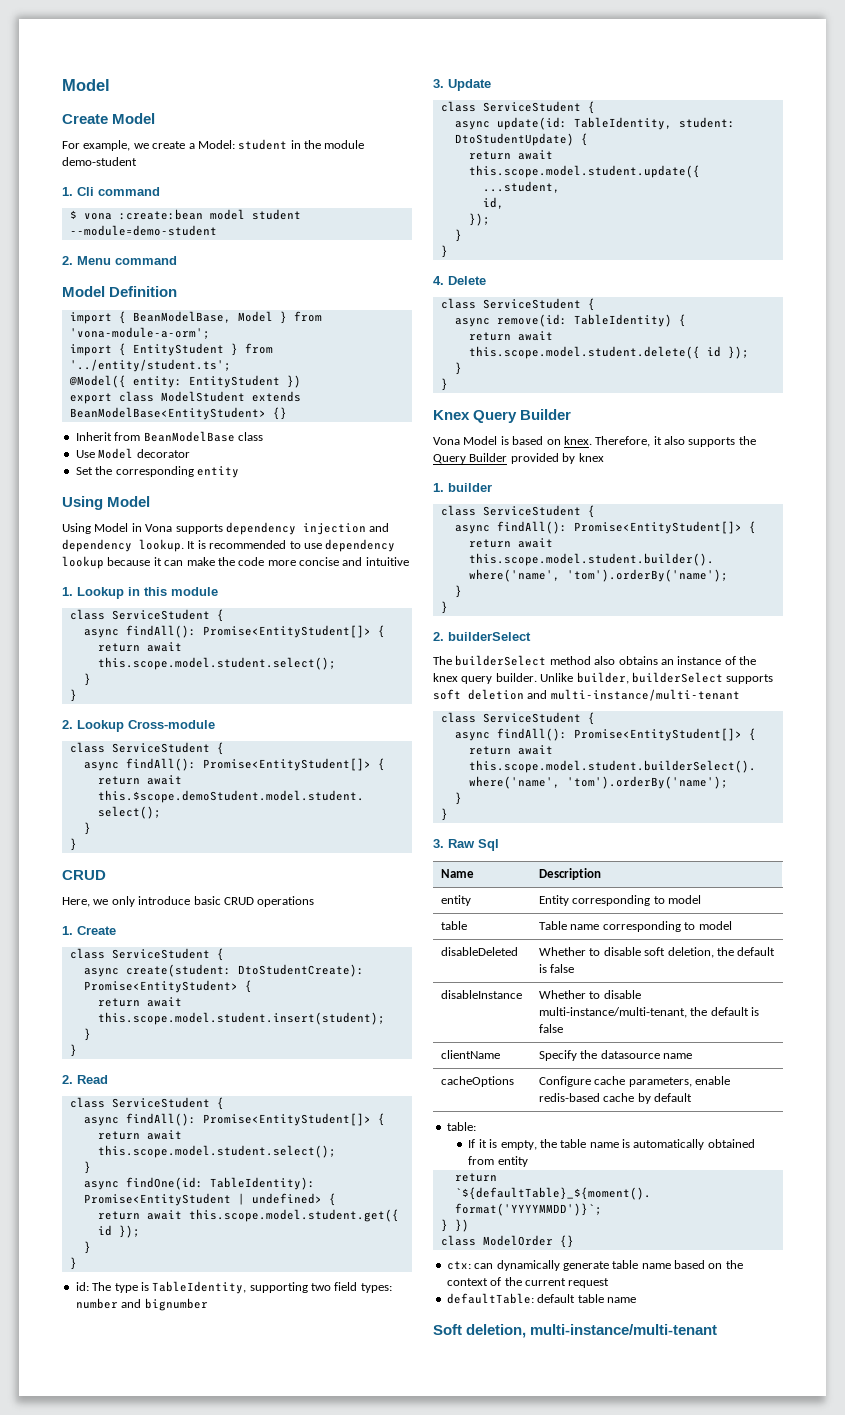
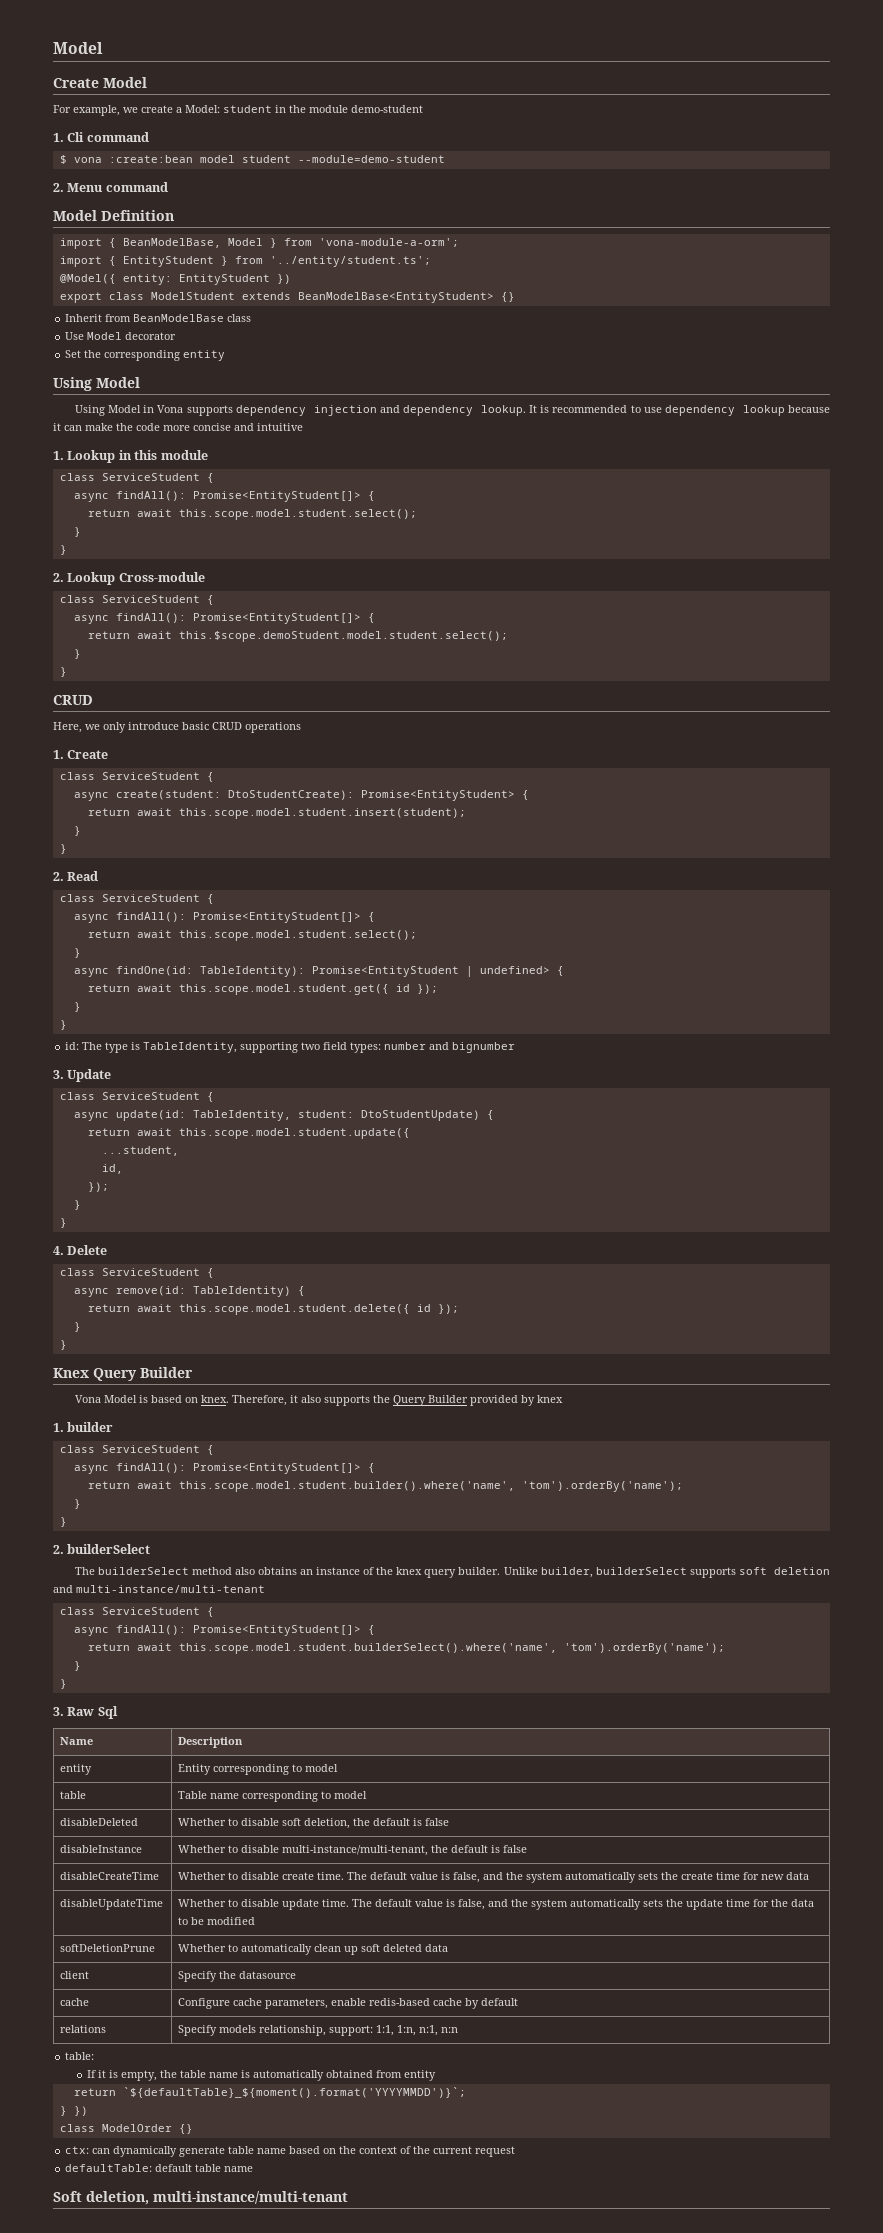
- clientName | Specify the datasource name
- cacheOptions | Configure cache parameters, enable redis-based cache by default
+ disableCreateTime | Whether to disable create time. The default value is false, and the system automatically sets the create time for new data
+ disableUpdateTime | Whether to disable update time. The default value is false, and the system automatically sets the update time for the data to be modified
+ softDeletionPrune | Whether to automatically clean up soft deleted data
+ client | Specify the datasource
+ cache | Configure cache parameters, enable redis-based cache by default
+ relations | Specify models relationship, support: 1:1, 1:n, n:1, n:n

